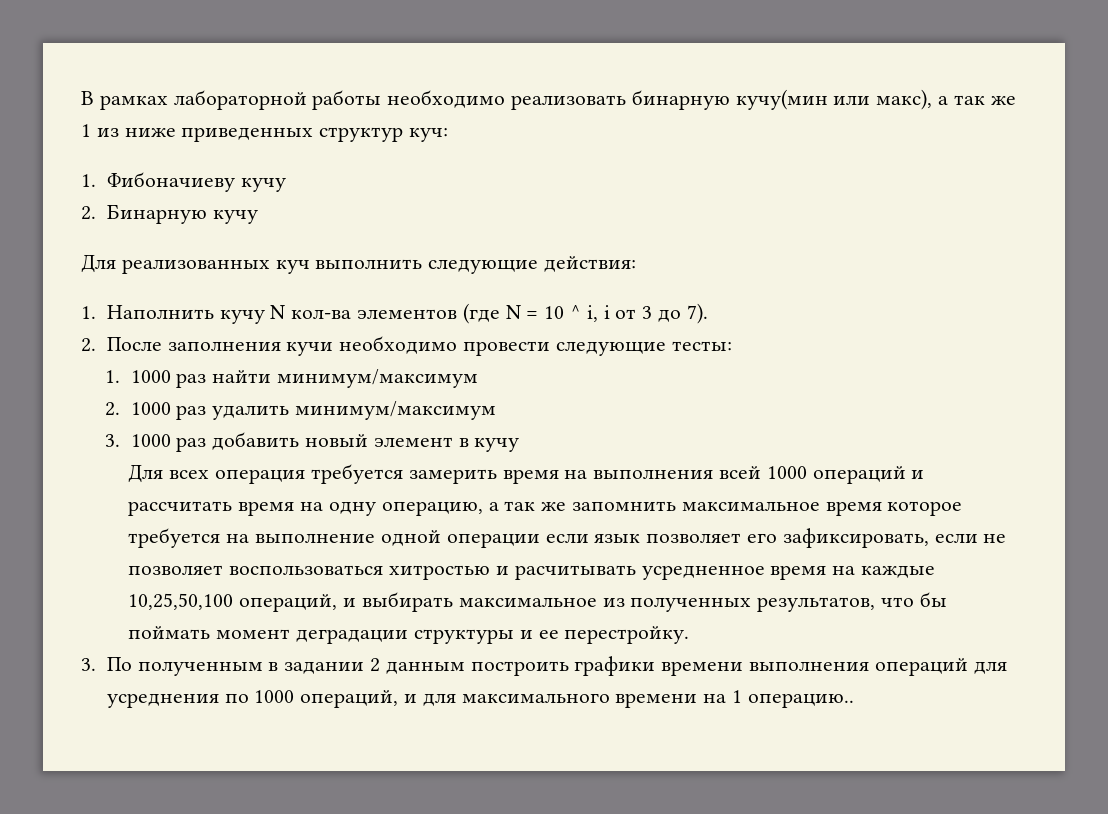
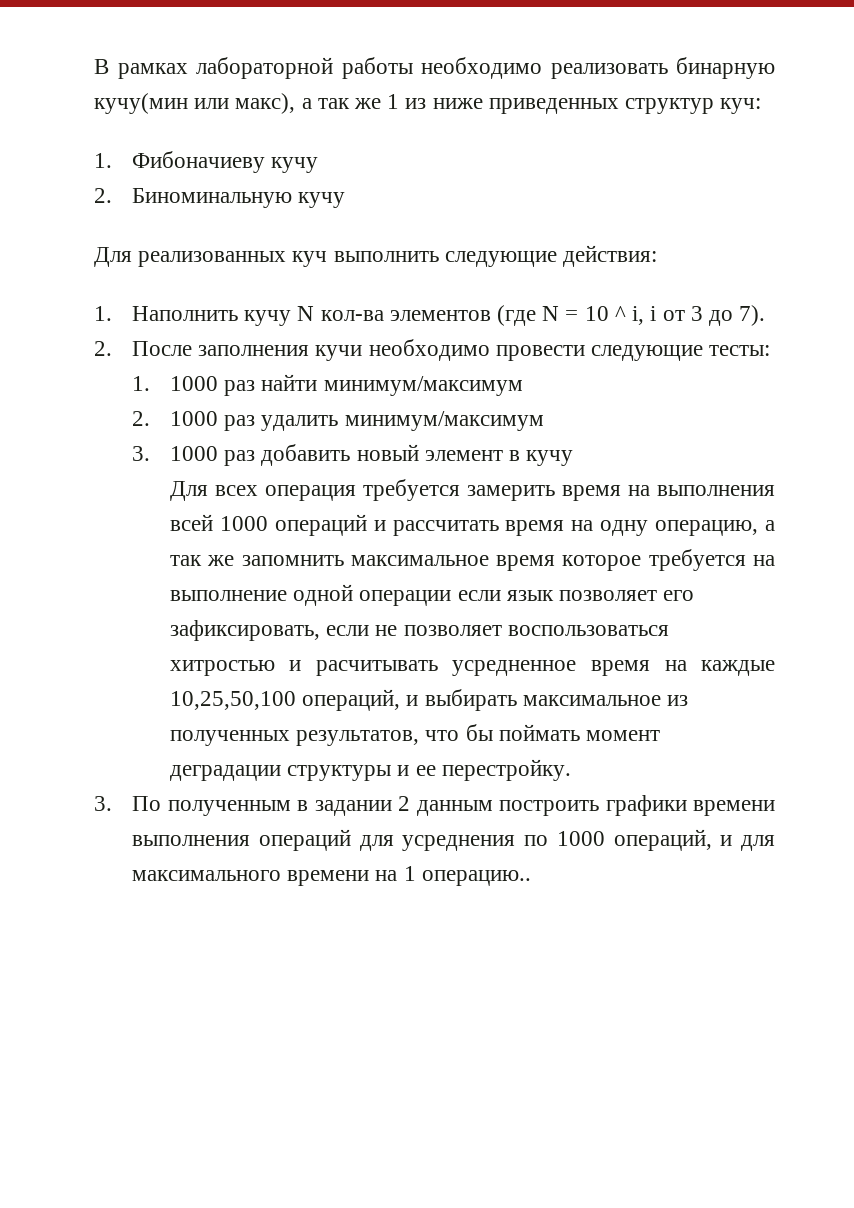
- 2. Бинарную кучу
+ 2. Биноминальную кучу

